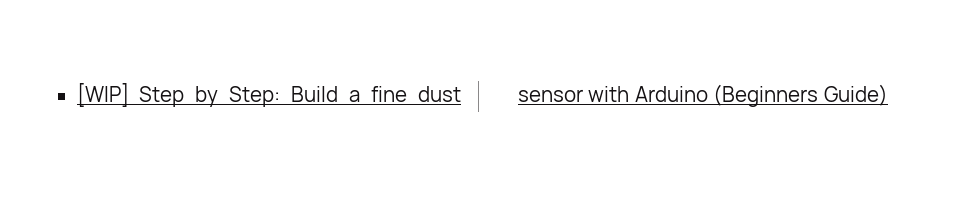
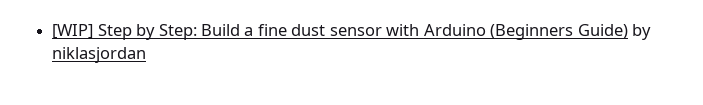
- [WIP] Step by Step: Build a fine dust sensor with Arduino (Beginners Guide)
+ [WIP] Step by Step: Build a fine dust sensor with Arduino (Beginners Guide) by niklasjordan

